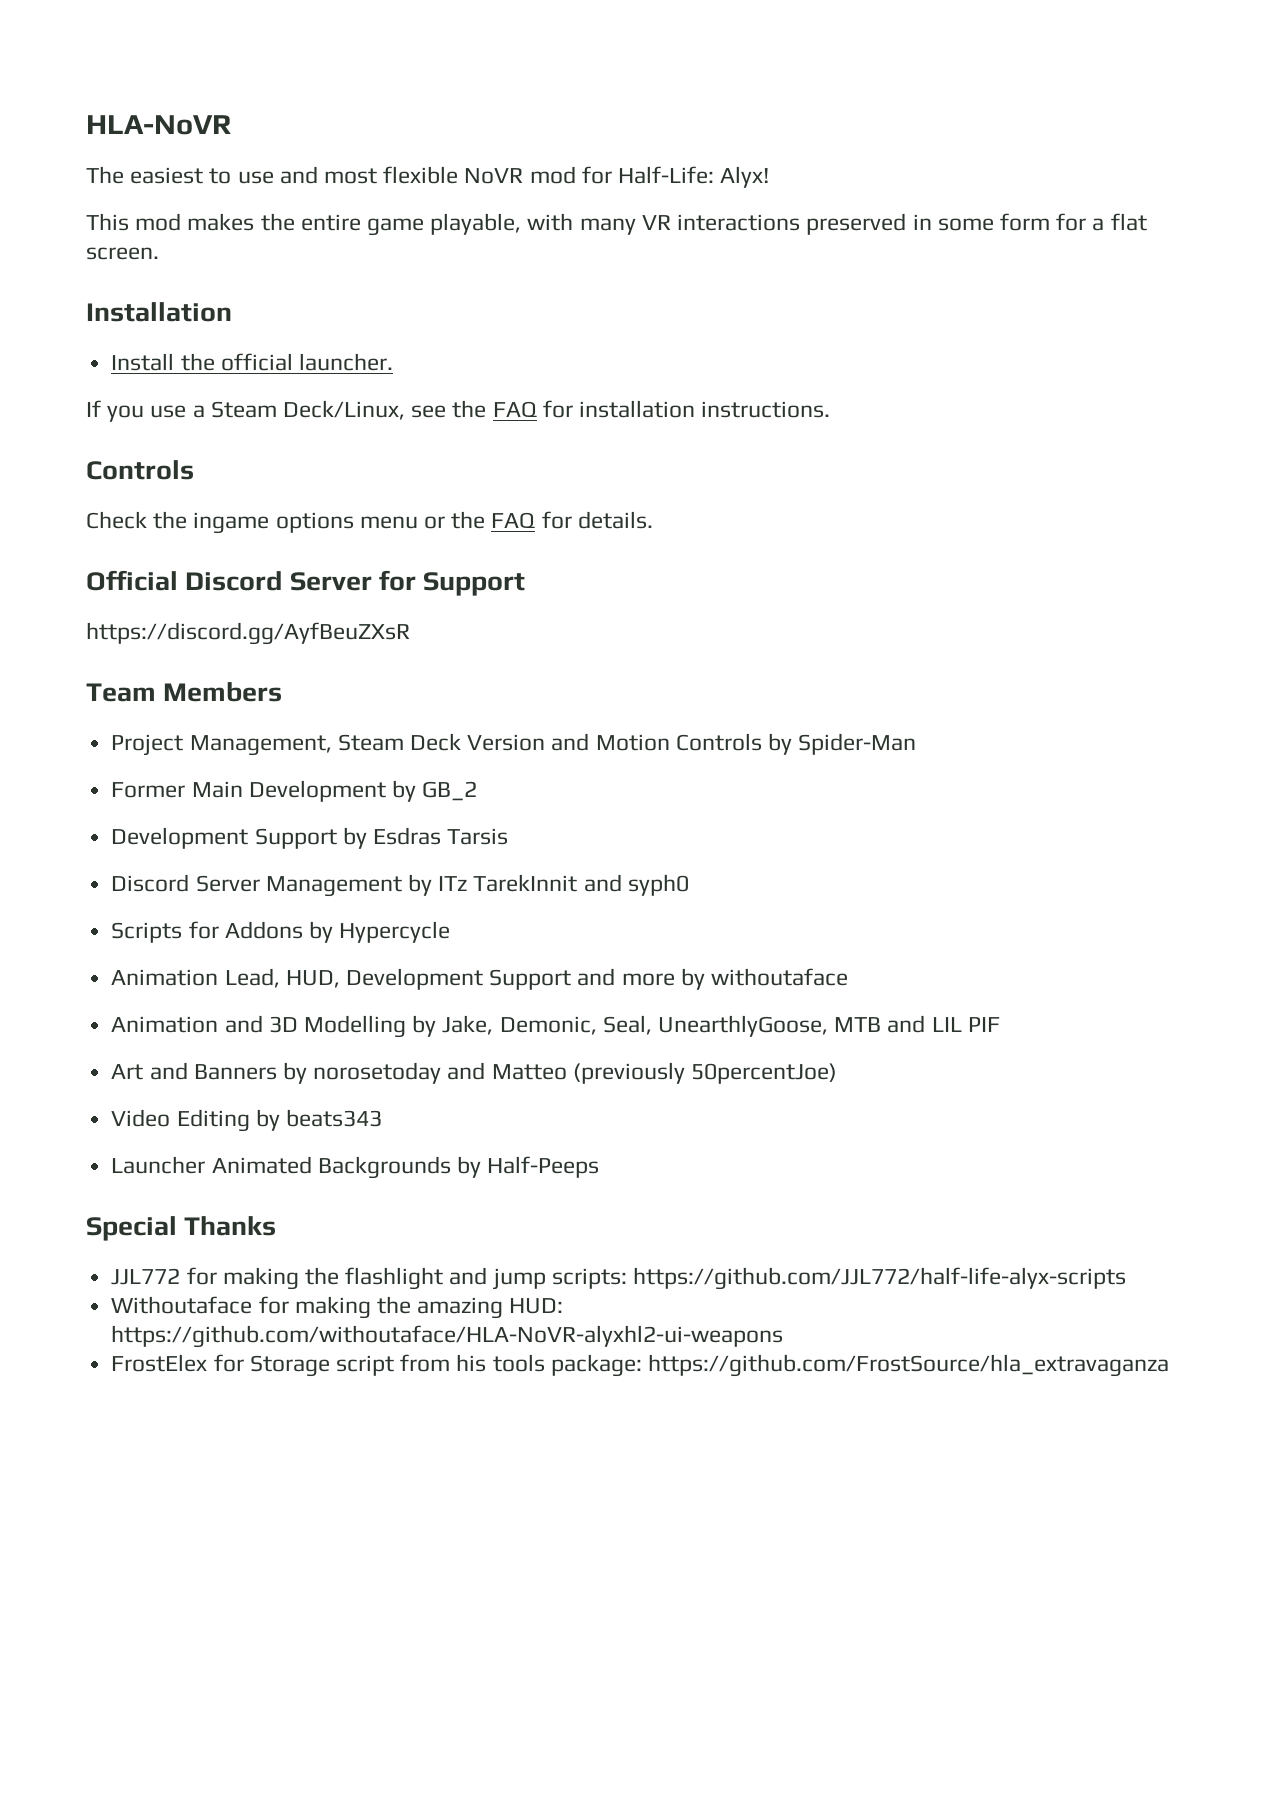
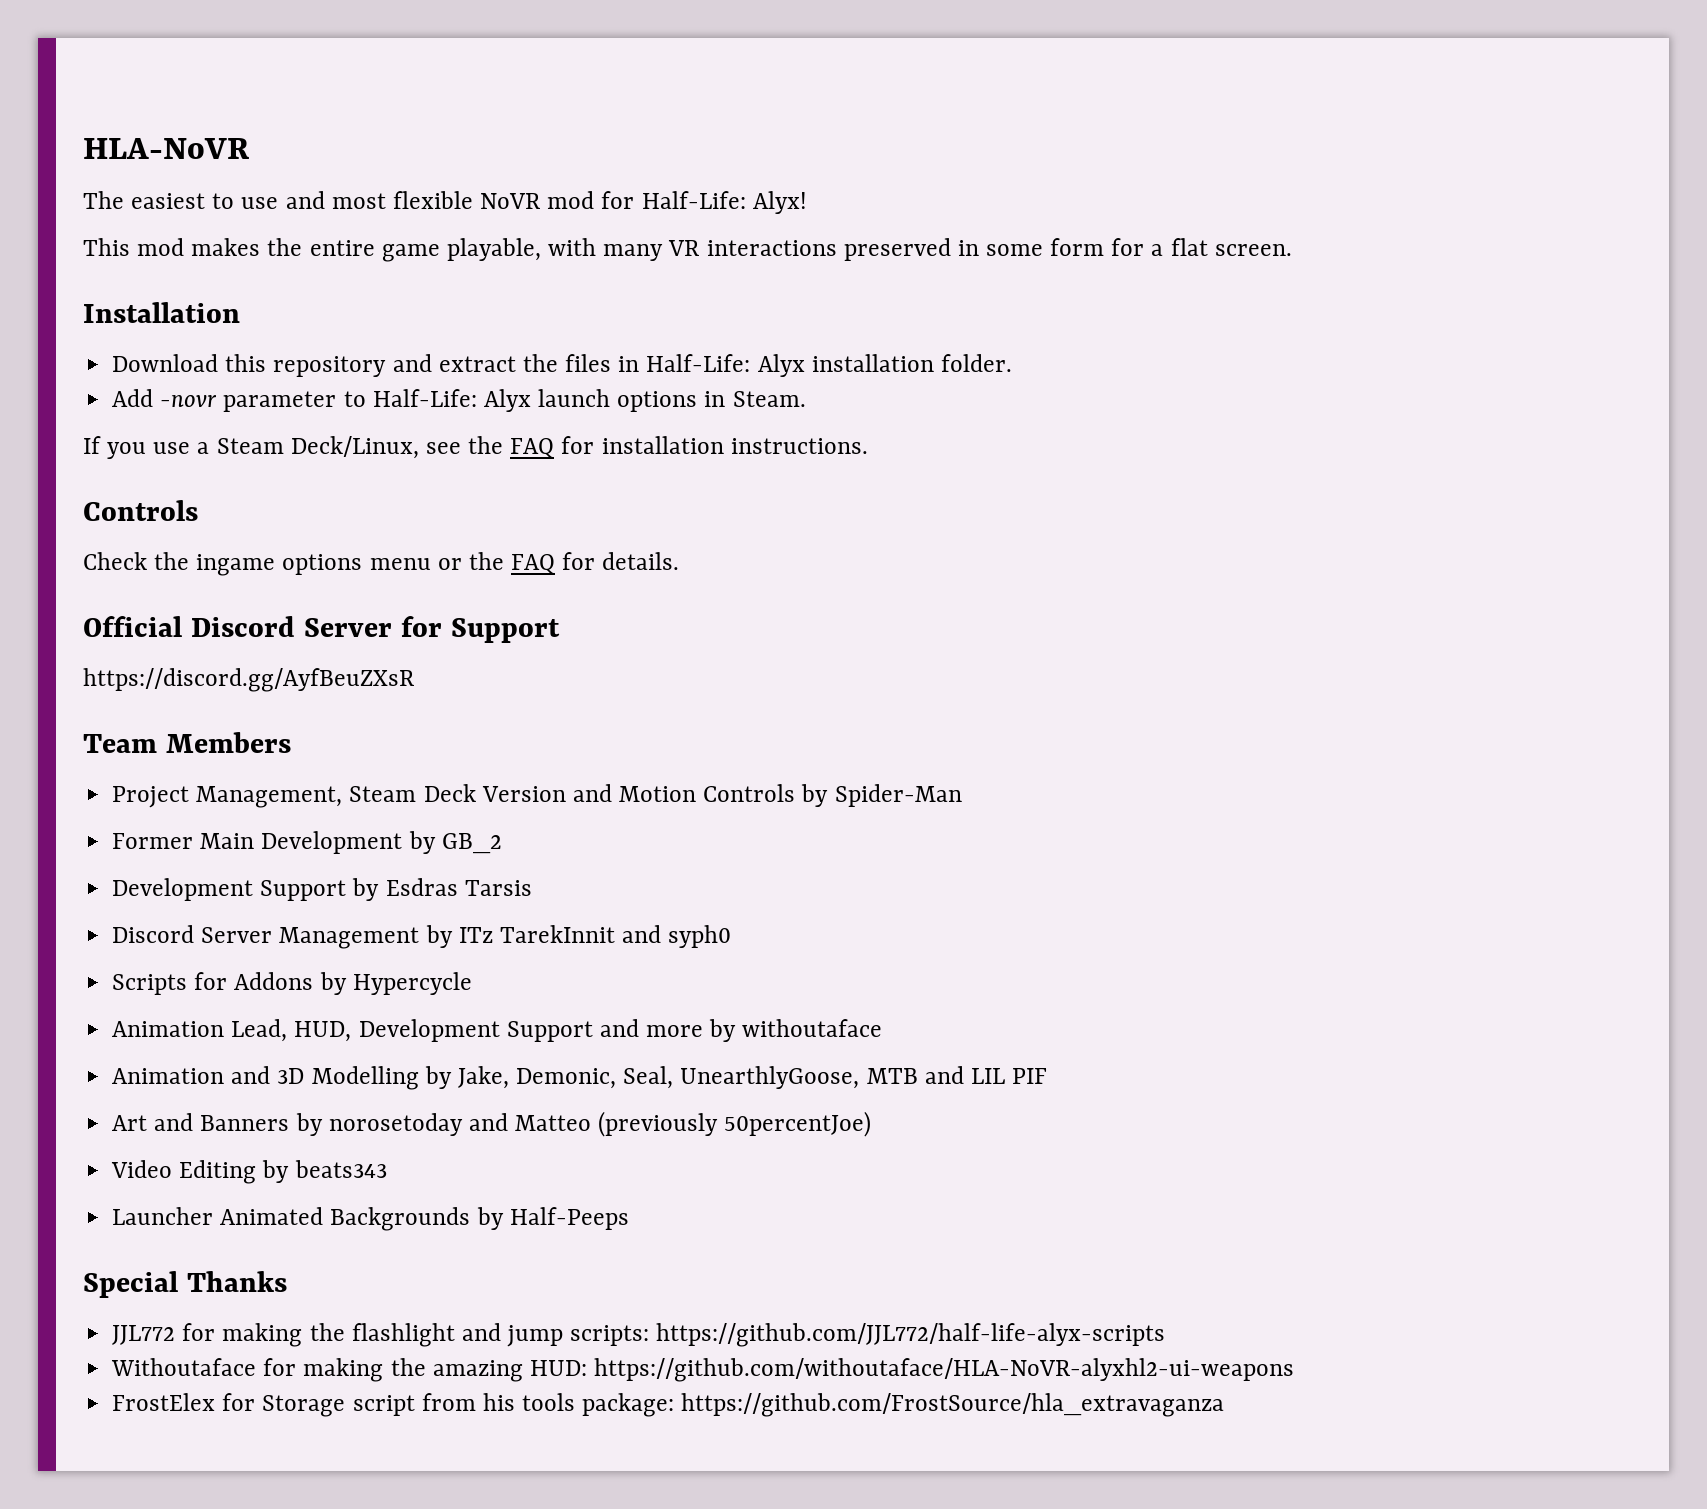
- Install the official launcher.
+ Download this repository and extract the files in Half-Life: Alyx installation folder.
+ Add -novr parameter to Half-Life: Alyx launch options in Steam.

